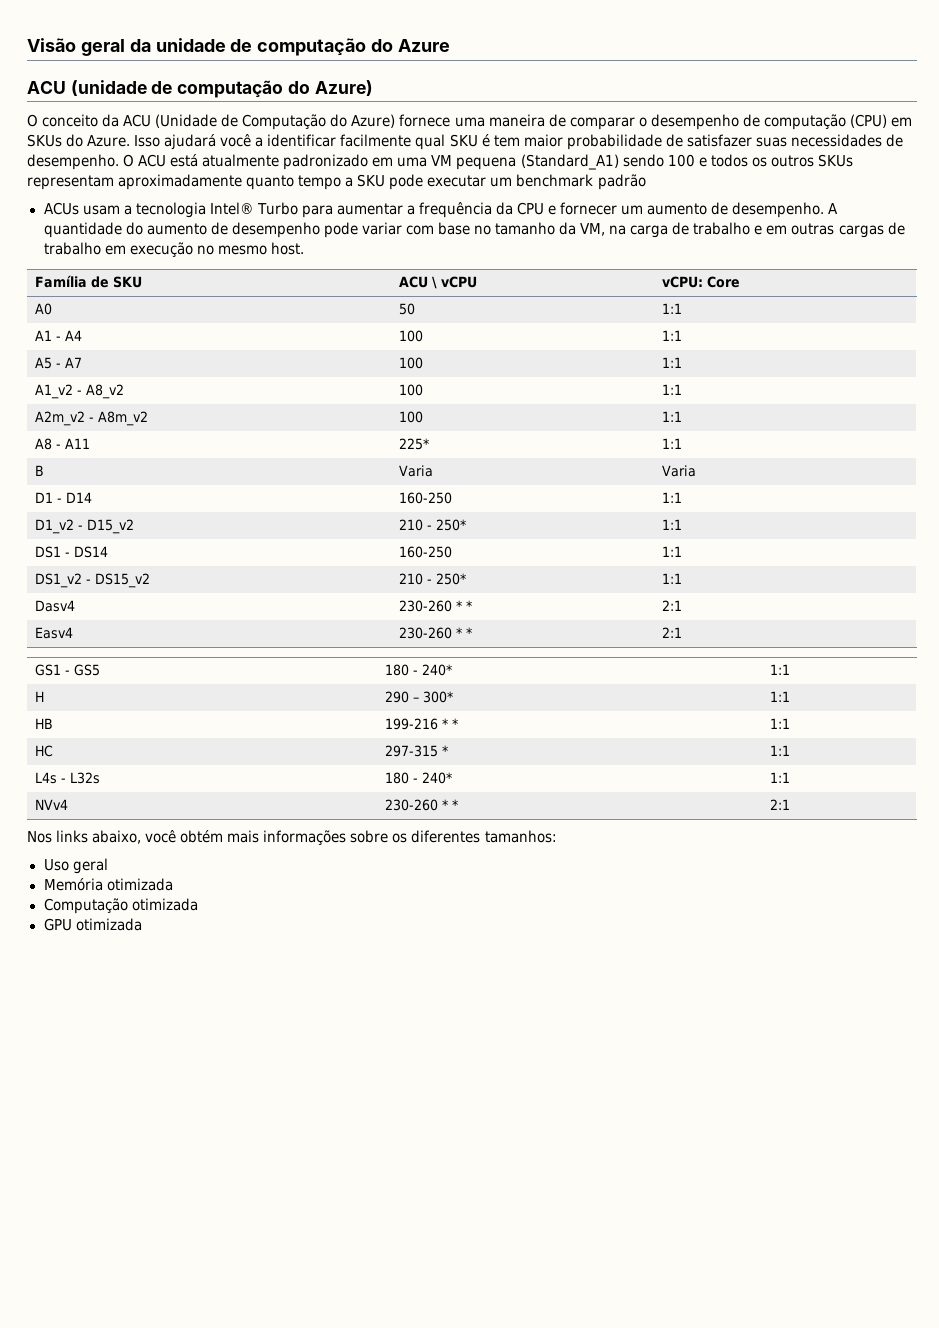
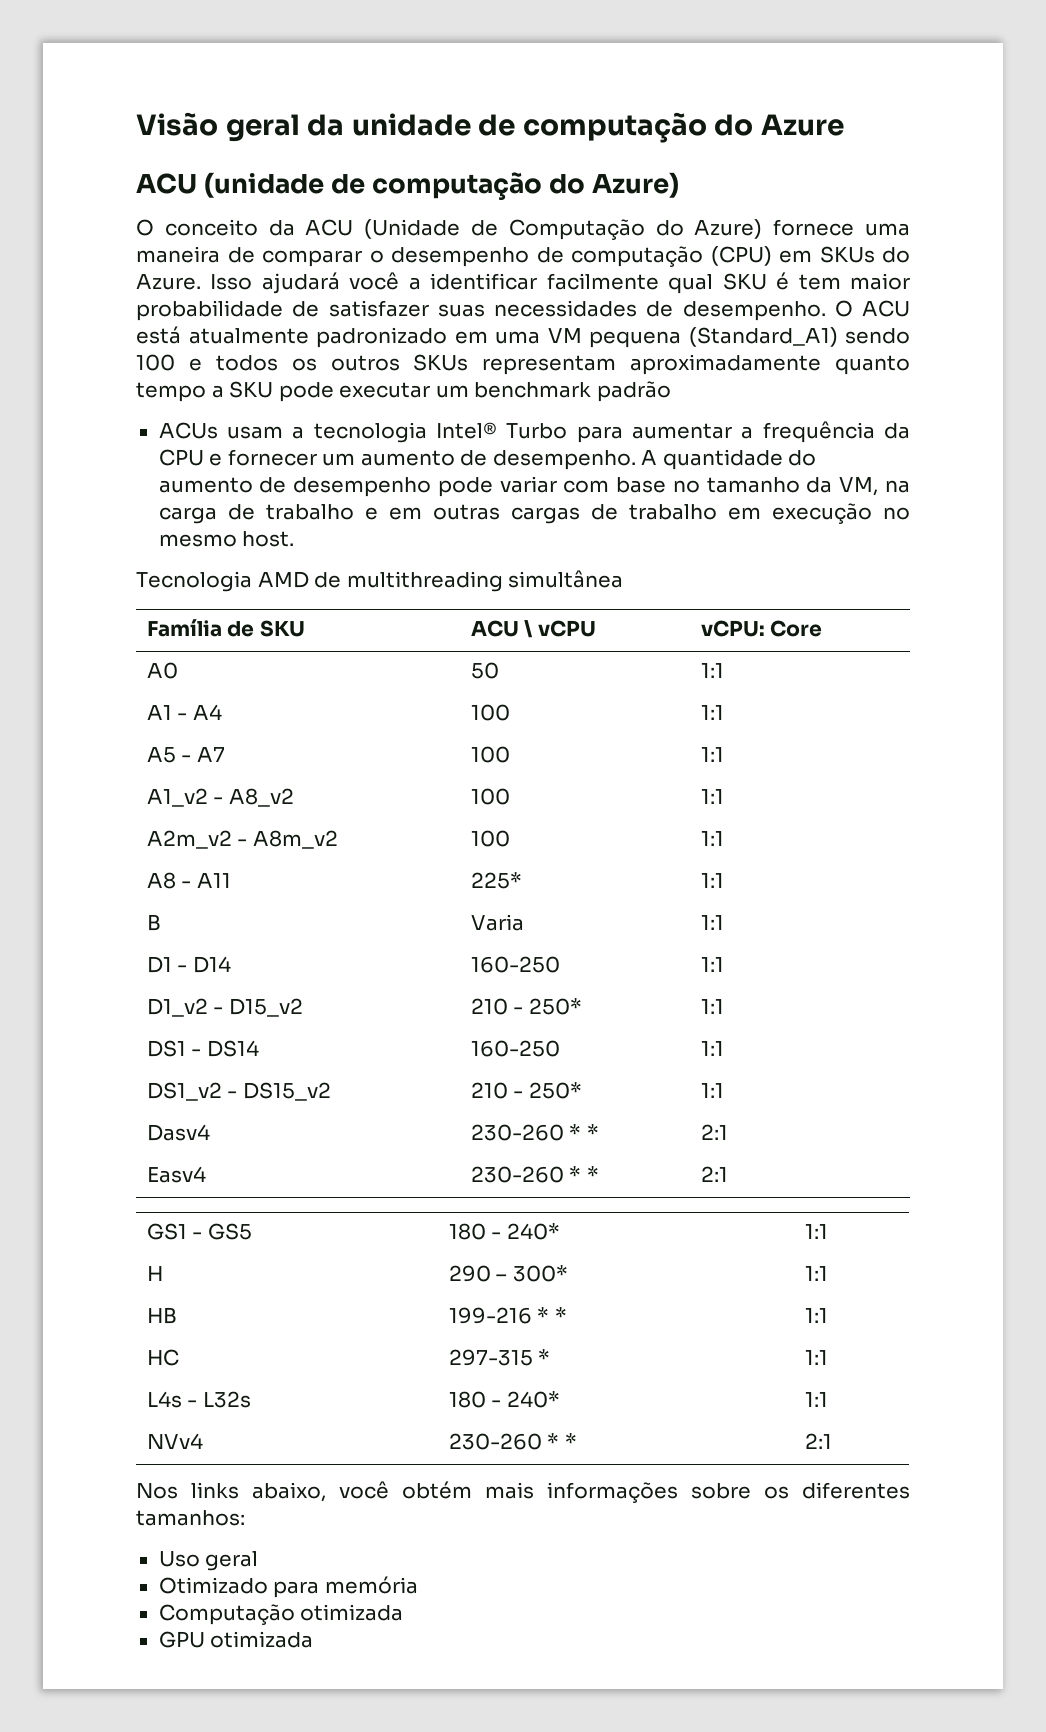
+ Tecnologia AMD de multithreading simultânea
- B | Varia | Varia
+ B | Varia | 1:1
- Memória otimizada
+ Otimizado para memória

